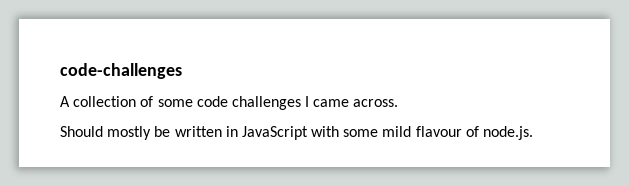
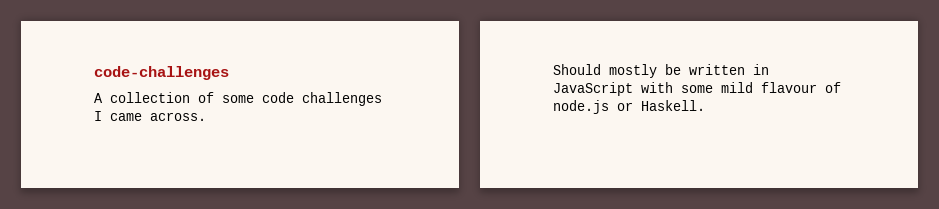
- Should mostly be written in JavaScript with some mild flavour of node.js.
+ Should mostly be written in JavaScript with some mild flavour of node.js or Haskell.

